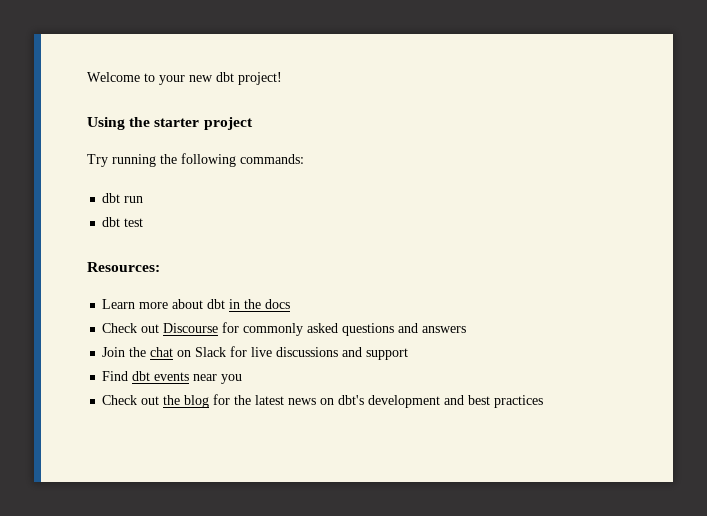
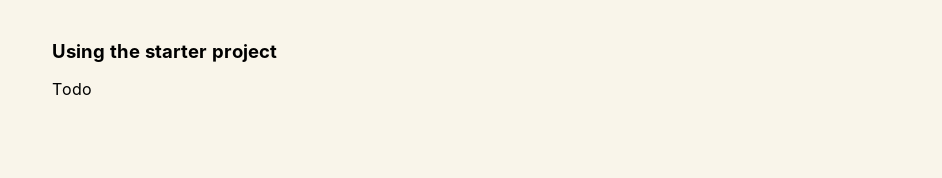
- Welcome to your new dbt project!
  Using the starter project
- Try running the following commands:
- dbt run
- dbt test
- Resources:
- Learn more about dbt in the docs
- Check out Discourse for commonly asked questions and answers
- Join the chat on Slack for live discussions and support
- Find dbt events near you
- Check out the blog for the latest news on dbt's development and best practices
+ Todo

